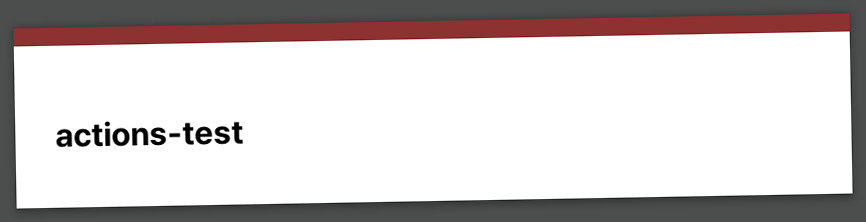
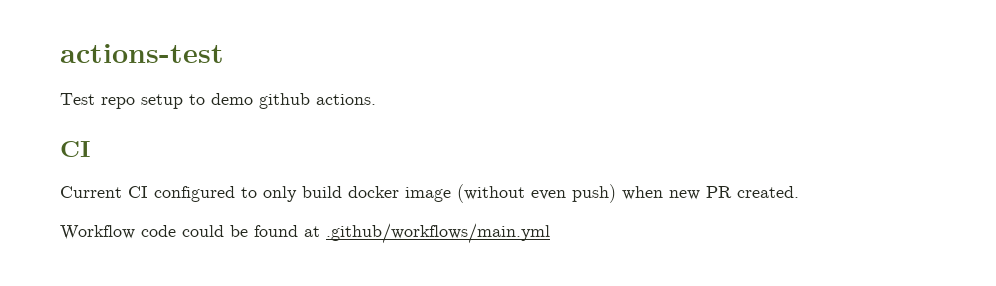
+ Test repo setup to demo github actions.
+ CI
+ Current CI configured to only build docker image (without even push) when new PR created.
+ Workflow code could be found at .github/workflows/main.yml

